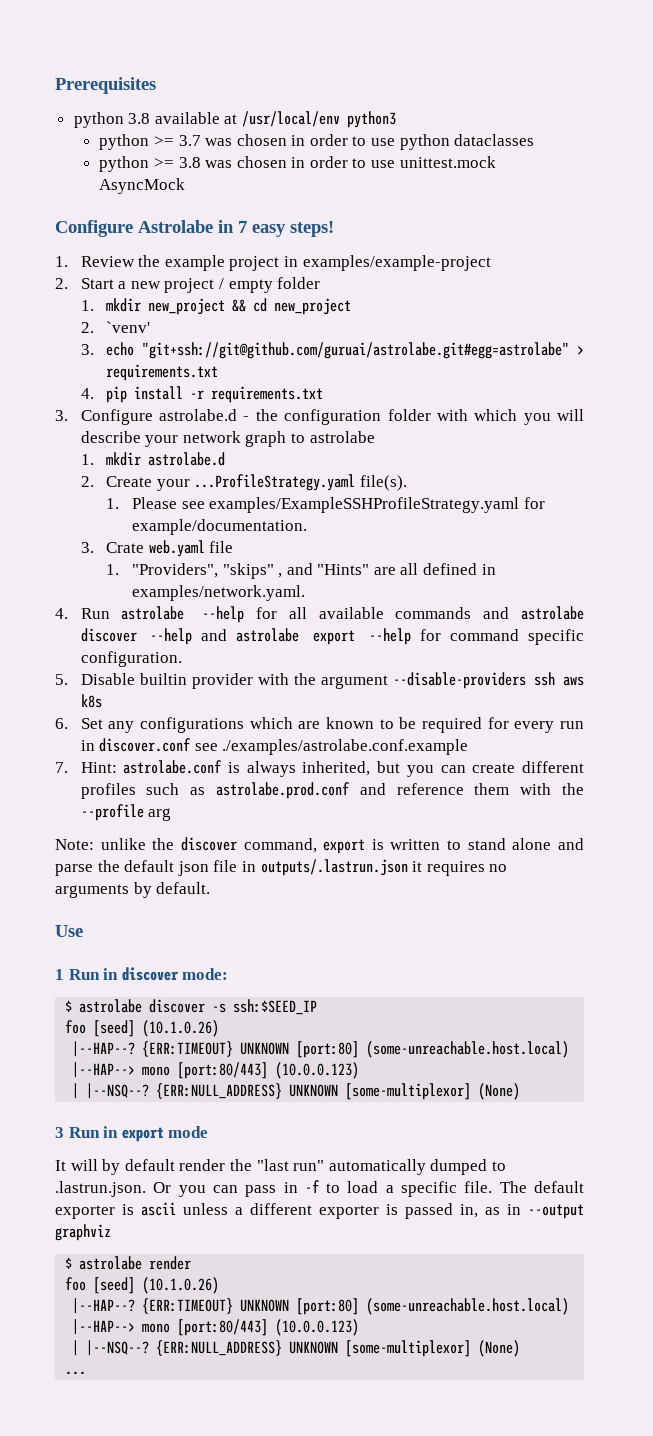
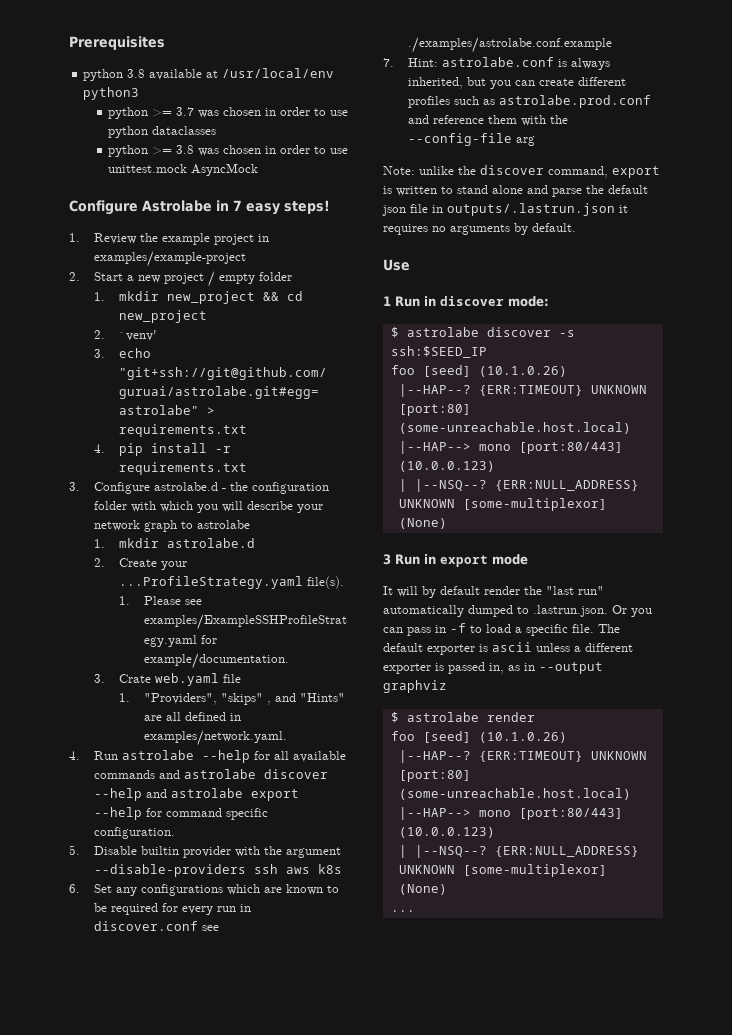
- 7. Hint: astrolabe.conf is always inherited, but you can create different profiles such as astrolabe.prod.conf and reference them with the --profile arg
+ 7. Hint: astrolabe.conf is always inherited, but you can create different profiles such as astrolabe.prod.conf and reference them with the --config-file arg

